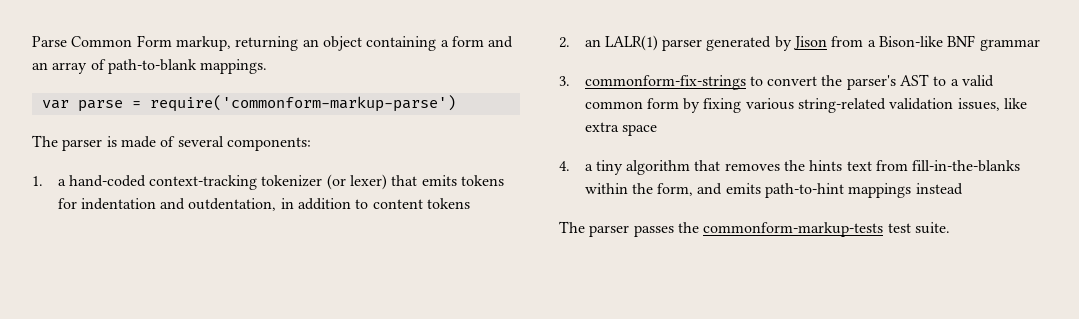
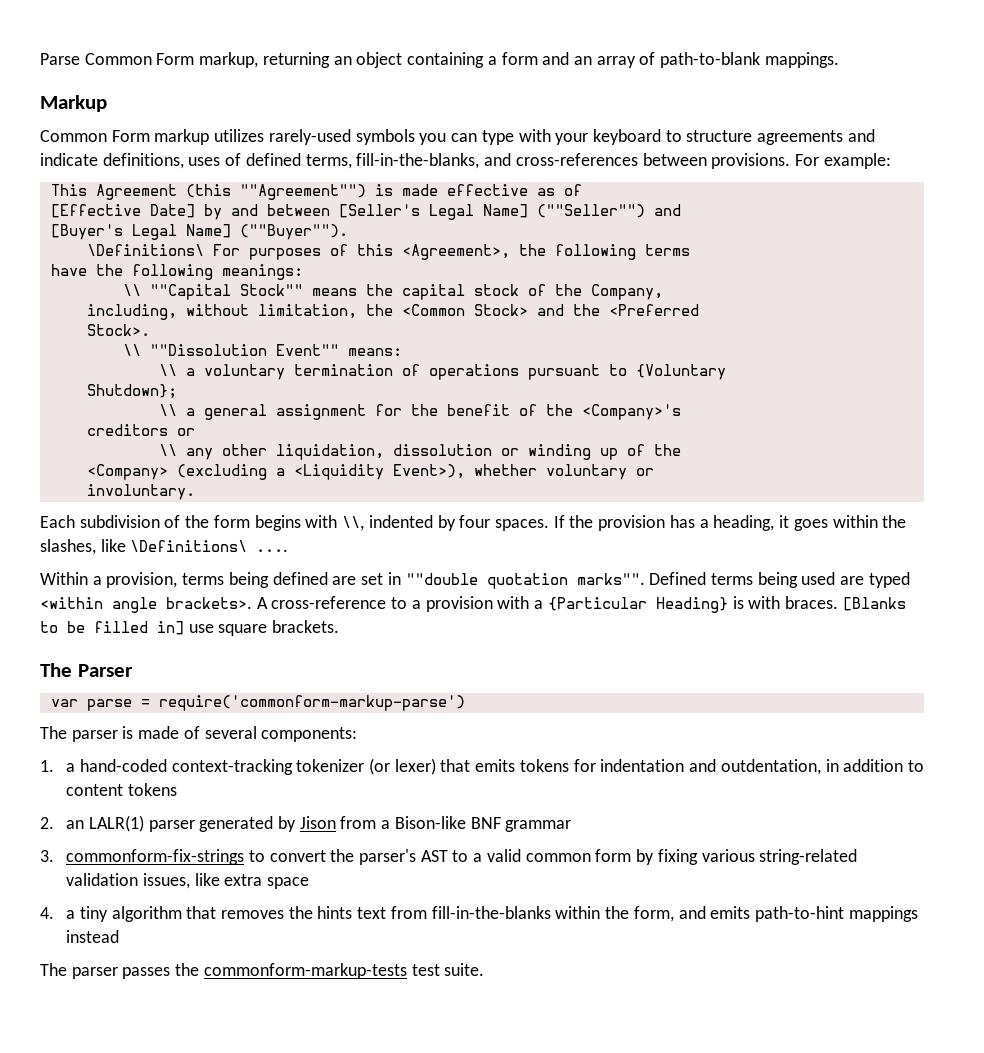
+ Markup
+ Common Form markup utilizes rarely-used symbols you can type with your keyboard to structure agreements and indicate definitions, uses of defined terms, fill-in-the-blanks, and cross-references between provisions. For example:
+ This Agreement (this ""Agreement"") is made effective as of
+ [Effective Date] by and between [Seller's Legal Name] (""Seller"") and
+ [Buyer's Legal Name] (""Buyer"").
+ \Definitions\ For purposes of this <Agreement>, the following terms
+ have the following meanings:
+ \\ ""Capital Stock"" means the capital stock of the Company,
+ including, without limitation, the <Common Stock> and the <Preferred
+ Stock>.
+ \\ ""Dissolution Event"" means:
+ \\ a voluntary termination of operations pursuant to {Voluntary
+ Shutdown};
+ \\ a general assignment for the benefit of the <Company>'s
+ creditors or
+ \\ any other liquidation, dissolution or winding up of the
+ <Company> (excluding a <Liquidity Event>), whether voluntary or
+ involuntary.
+ Each subdivision of the form begins with \\, indented by four spaces. If the provision has a heading, it goes within the slashes, like \Definitions\ ....
+ Within a provision, terms being defined are set in ""double quotation marks"". Defined terms being used are typed <within angle brackets>. A cross-reference to a provision with a {Particular Heading} is with braces. [Blanks to be filled in] use square brackets.
+ The Parser

